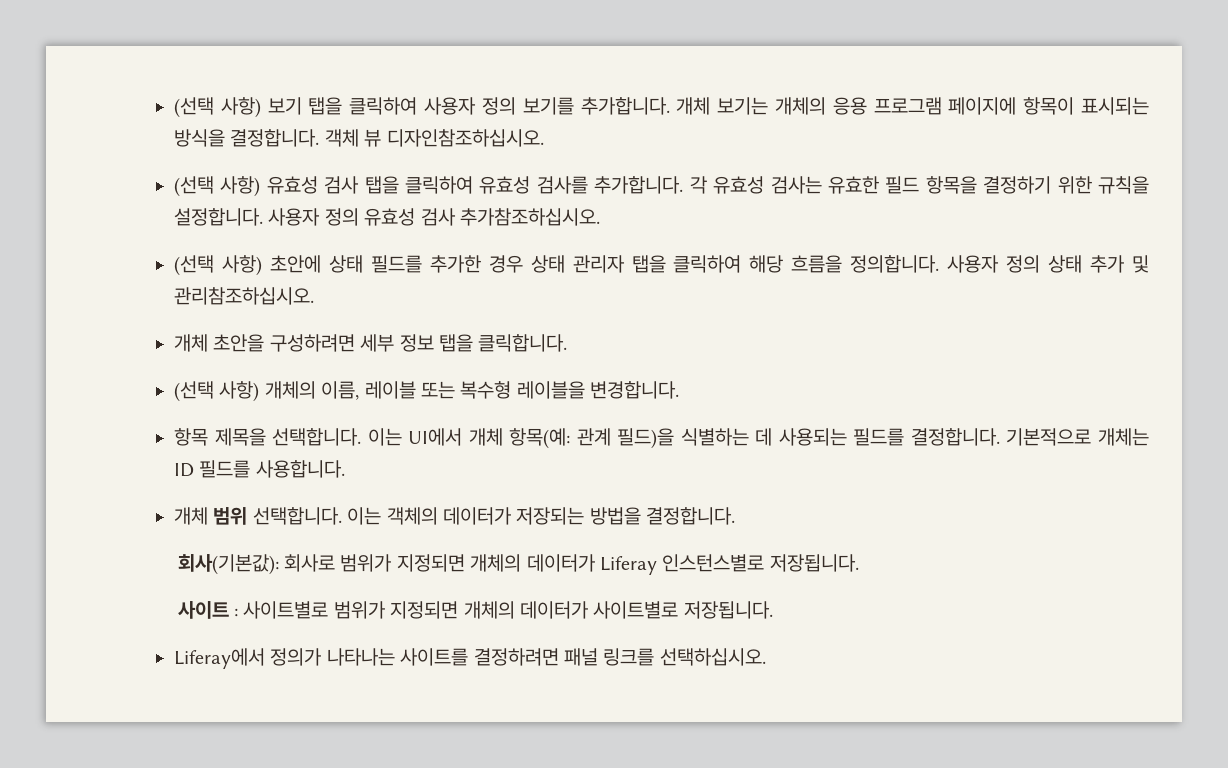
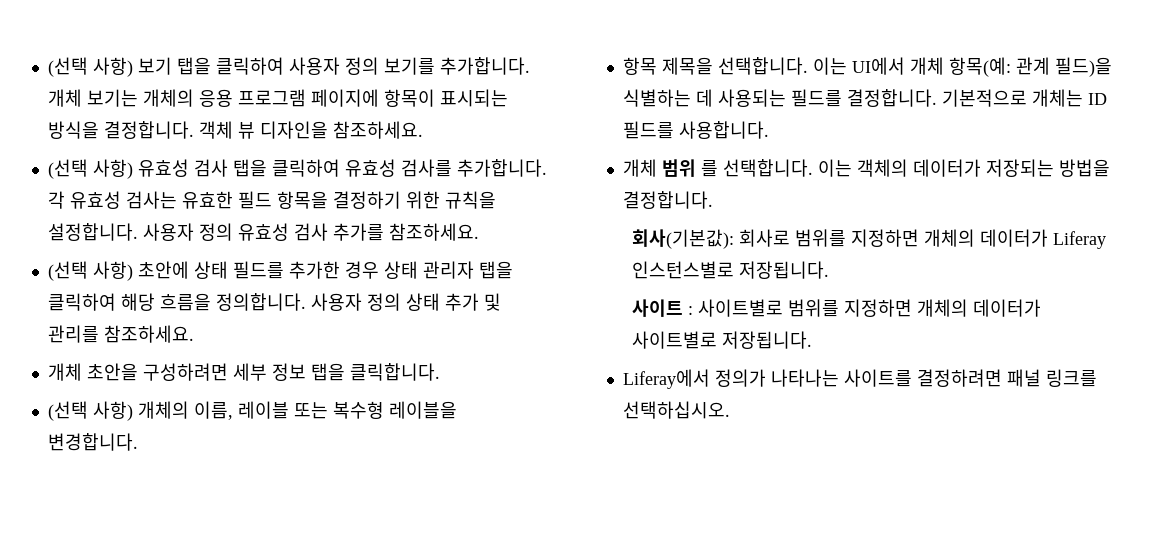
- 객체 뷰 디자인참조하십시오.
+ 객체 뷰 디자인을 참조하세요.
- 사용자 정의 유효성 검사 추가참조하십시오.
+ 사용자 정의 유효성 검사 추가를 참조하세요.
- 사용자 정의 상태 추가 및 관리참조하십시오.
+ 사용자 정의 상태 추가 및 관리를 참조하세요.
- 개체 범위 선택합니다.
+ 개체 범위 를 선택합니다.
- 회사(기본값): 회사로 범위가 지정되면 개체의 데이터가 Liferay 인스턴스별로 저장됩니다.
+ 회사(기본값): 회사로 범위를 지정하면 개체의 데이터가 Liferay 인스턴스별로 저장됩니다.
- 사이트 : 사이트별로 범위가 지정되면 개체의 데이터가 사이트별로 저장됩니다.
+ 사이트 : 사이트별로 범위를 지정하면 개체의 데이터가 사이트별로 저장됩니다.

